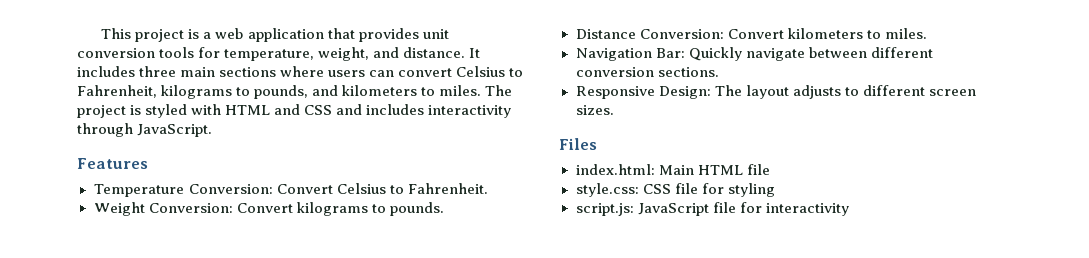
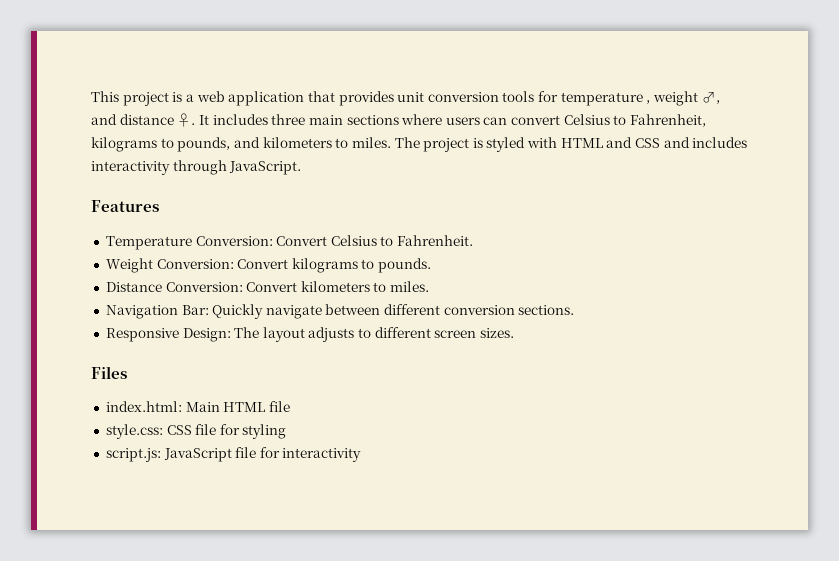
- This project is a web application that provides unit conversion tools for temperature, weight, and distance.
+ This project is a web application that provides unit conversion tools for temperature , weight ♂, and distance ♀.

